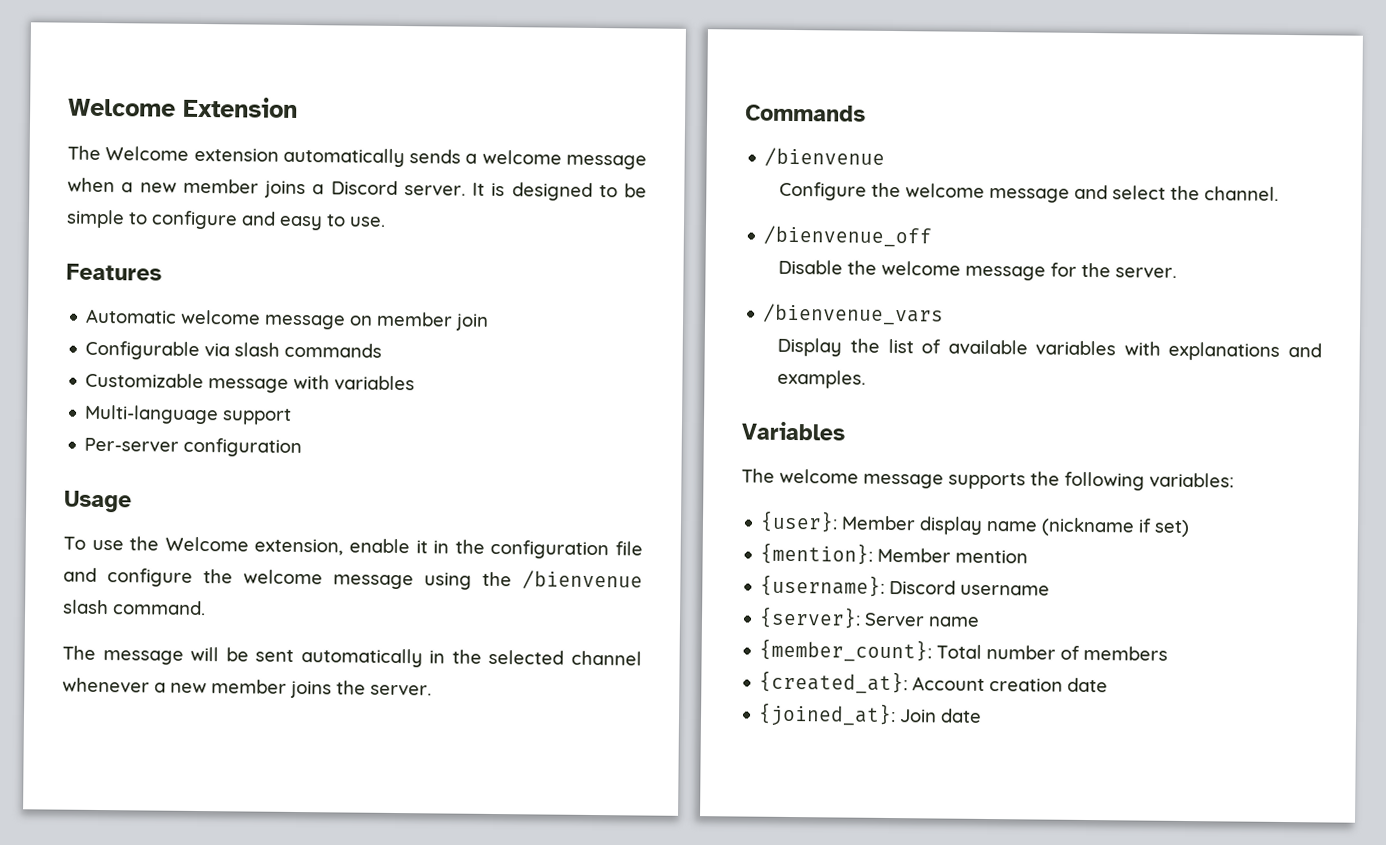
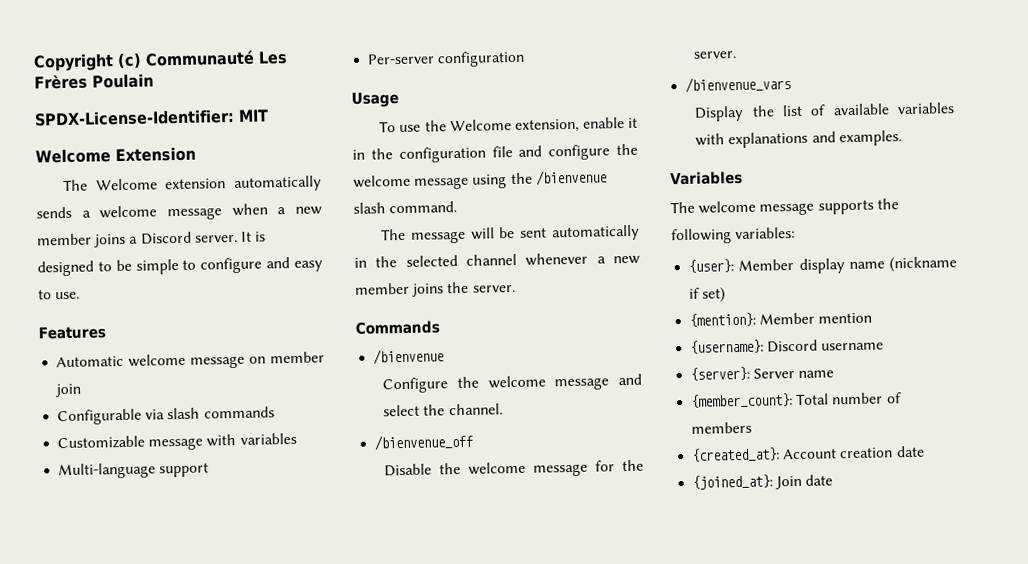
+ Copyright (c) Communauté Les Frères Poulain
+ SPDX-License-Identifier: MIT

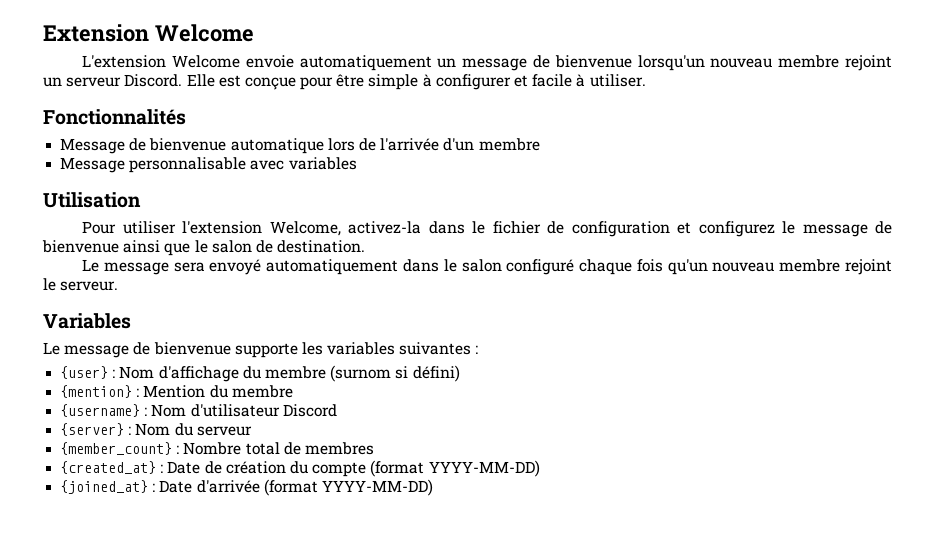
- Copyright (c) Communauté Les Frères Poulain
- SPDX-License-Identifier: MIT
- Welcome Extension
- The Welcome extension automatically sends a welcome message when a new member joins a Discord server. It is designed to be simple to configure and easy to use.
- Features
- Automatic welcome message on member join
- Configurable via slash commands
- Customizable message with variables
- Multi-language support
- Per-server configuration
- Usage
- To use the Welcome extension, enable it in the configuration file and configure the welcome message using the /bienvenue slash command.
- The message will be sent automatically in the selected channel whenever a new member joins the server.
- Commands
- /bienvenue
- Configure the welcome message and select the channel.
- /bienvenue_off
- Disable the welcome message for the server.
- /bienvenue_vars
- Display the list of available variables with explanations and examples.
+ Extension Welcome
+ L'extension Welcome envoie automatiquement un message de bienvenue lorsqu'un nouveau membre rejoint un serveur Discord. Elle est conçue pour être simple à configurer et facile à utiliser.
+ Fonctionnalités
+ Message de bienvenue automatique lors de l'arrivée d'un membre
+ Message personnalisable avec variables
+ Utilisation
+ Pour utiliser l'extension Welcome, activez-la dans le fichier de configuration et configurez le message de bienvenue ainsi que le salon de destination.
+ Le message sera envoyé automatiquement dans le salon configuré chaque fois qu'un nouveau membre rejoint le serveur.
  Variables
- The welcome message supports the following variables:
- {user}: Member display name (nickname if set)
- {mention}: Member mention
- {username}: Discord username
- {server}: Server name
- {member_count}: Total number of members
- {created_at}: Account creation date
- {joined_at}: Join date
+ Le message de bienvenue supporte les variables suivantes :
+ {user} : Nom d'affichage du membre (surnom si défini)
+ {mention} : Mention du membre
+ {username} : Nom d'utilisateur Discord
+ {server} : Nom du serveur
+ {member_count} : Nombre total de membres
+ {created_at} : Date de création du compte (format YYYY-MM-DD)
+ {joined_at} : Date d'arrivée (format YYYY-MM-DD)

